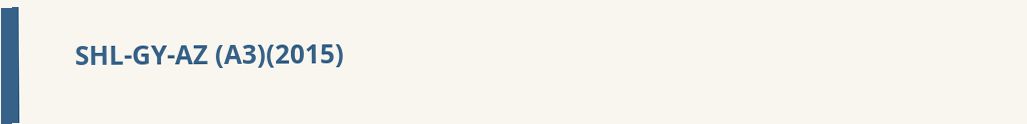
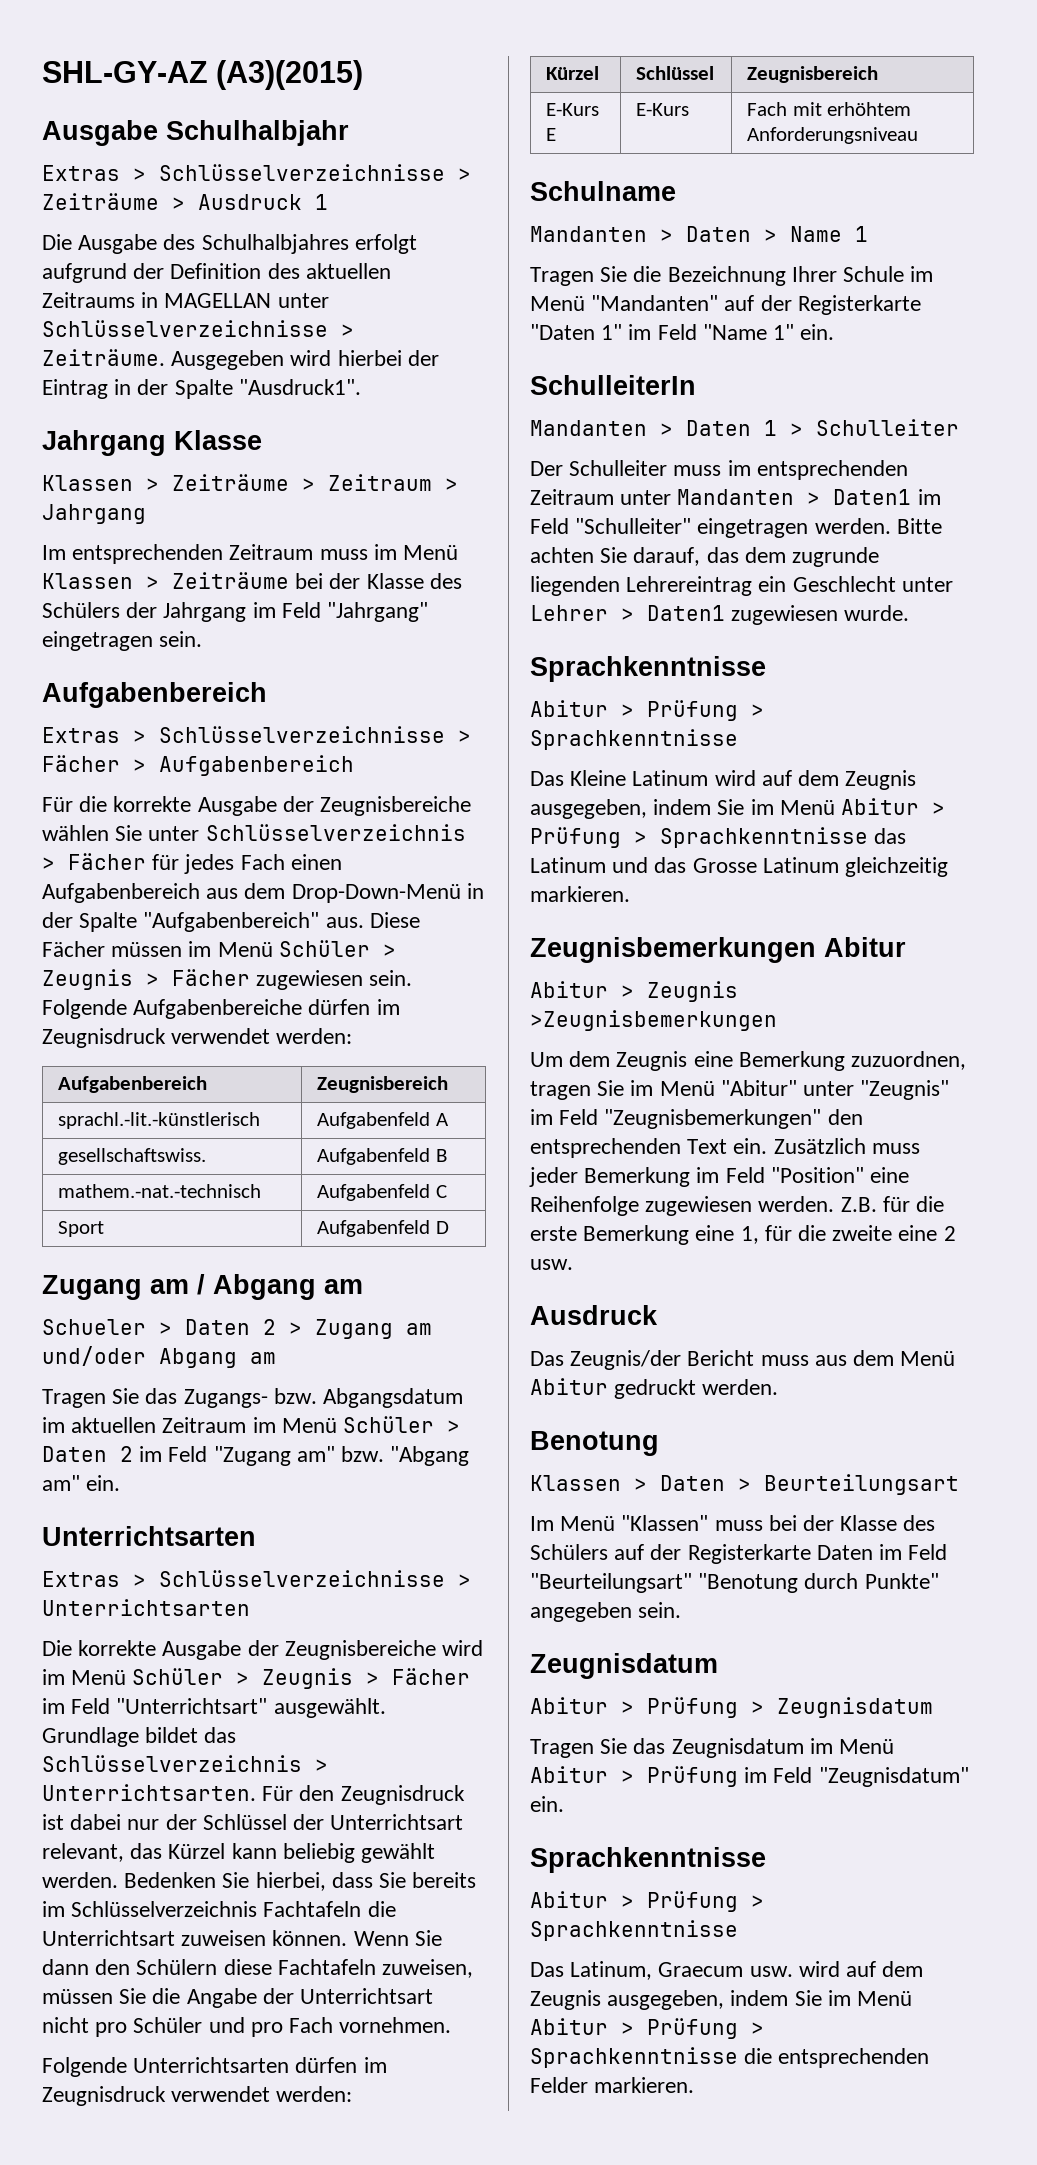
+ Ausgabe Schulhalbjahr
+ Extras > Schlüsselverzeichnisse > Zeiträume > Ausdruck 1
+ Die Ausgabe des Schulhalbjahres erfolgt aufgrund der Definition des aktuellen Zeitraums in MAGELLAN unter Schlüsselverzeichnisse > Zeiträume. Ausgegeben wird hierbei der Eintrag in der Spalte "Ausdruck1".
+ Jahrgang Klasse
+ Klassen > Zeiträume > Zeitraum > Jahrgang
+ Im entsprechenden Zeitraum muss im Menü Klassen > Zeiträume bei der Klasse des Schülers der Jahrgang im Feld "Jahrgang" eingetragen sein.
+ Aufgabenbereich
+ Extras > Schlüsselverzeichnisse > Fächer > Aufgabenbereich
+ Für die korrekte Ausgabe der Zeugnisbereiche wählen Sie unter Schlüsselverzeichnis > Fächer für jedes Fach einen Aufgabenbereich aus dem Drop-Down-Menü in der Spalte "Aufgabenbereich" aus. Diese Fächer müssen im Menü Schüler > Zeugnis > Fächer zugewiesen sein. Folgende Aufgabenbereiche dürfen im Zeugnisdruck verwendet werden:
+ Aufgabenbereich | Zeugnisbereich
+ sprachl.-lit.-künstlerisch | Aufgabenfeld A
+ gesellschaftswiss. | Aufgabenfeld B
+ mathem.-nat.-technisch | Aufgabenfeld C
+ Sport | Aufgabenfeld D
+ Zugang am / Abgang am
+ Schueler > Daten 2 > Zugang am und/oder Abgang am
+ Tragen Sie das Zugangs- bzw. Abgangsdatum im aktuellen Zeitraum im Menü Schüler > Daten 2 im Feld "Zugang am" bzw. "Abgang am" ein.
+ Unterrichtsarten
+ Extras > Schlüsselverzeichnisse > Unterrichtsarten
+ Die korrekte Ausgabe der Zeugnisbereiche wird im Menü Schüler > Zeugnis > Fächer im Feld "Unterrichtsart" ausgewählt. Grundlage bildet das Schlüsselverzeichnis > Unterrichtsarten. Für den Zeugnisdruck ist dabei nur der Schlüssel der Unterrichtsart relevant, das Kürzel kann beliebig gewählt werden. Bedenken Sie hierbei, dass Sie bereits im Schlüsselverzeichnis Fachtafeln die Unterrichtsart zuweisen können. Wenn Sie dann den Schülern diese Fachtafeln zuweisen, müssen Sie die Angabe der Unterrichtsart nicht pro Schüler und pro Fach vornehmen.
+ Folgende Unterrichtsarten dürfen im Zeugnisdruck verwendet werden:
+ Kürzel | Schlüssel | Zeugnisbereich
+ E-Kurs E | E-Kurs | Fach mit erhöhtem Anforderungsniveau
+ Schulname
+ Mandanten > Daten > Name 1
+ Tragen Sie die Bezeichnung Ihrer Schule im Menü "Mandanten" auf der Registerkarte "Daten 1" im Feld "Name 1" ein.
+ SchulleiterIn
+ Mandanten > Daten 1 > Schulleiter
+ Der Schulleiter muss im entsprechenden Zeitraum unter Mandanten > Daten1 im Feld "Schulleiter" eingetragen werden. Bitte achten Sie darauf, das dem zugrunde liegenden Lehrereintrag ein Geschlecht unter Lehrer > Daten1 zugewiesen wurde.
+ Sprachkenntnisse
+ Abitur > Prüfung > Sprachkenntnisse
+ Das Kleine Latinum wird auf dem Zeugnis ausgegeben, indem Sie im Menü Abitur > Prüfung > Sprachkenntnisse das Latinum und das Grosse Latinum gleichzeitig markieren.
+ Zeugnisbemerkungen Abitur
+ Abitur > Zeugnis >Zeugnisbemerkungen
+ Um dem Zeugnis eine Bemerkung zuzuordnen, tragen Sie im Menü "Abitur" unter "Zeugnis" im Feld "Zeugnisbemerkungen" den entsprechenden Text ein. Zusätzlich muss jeder Bemerkung im Feld "Position" eine Reihenfolge zugewiesen werden. Z.B. für die erste Bemerkung eine 1, für die zweite eine 2 usw.
+ Ausdruck
+ Das Zeugnis/der Bericht muss aus dem Menü Abitur gedruckt werden.
+ Benotung
+ Klassen > Daten > Beurteilungsart
+ Im Menü "Klassen" muss bei der Klasse des Schülers auf der Registerkarte Daten im Feld "Beurteilungsart" "Benotung durch Punkte" angegeben sein.
+ Zeugnisdatum
+ Abitur > Prüfung > Zeugnisdatum
+ Tragen Sie das Zeugnisdatum im Menü Abitur > Prüfung im Feld "Zeugnisdatum" ein.
+ Sprachkenntnisse
+ Abitur > Prüfung > Sprachkenntnisse
+ Das Latinum, Graecum usw. wird auf dem Zeugnis ausgegeben, indem Sie im Menü Abitur > Prüfung > Sprachkenntnisse die entsprechenden Felder markieren.

